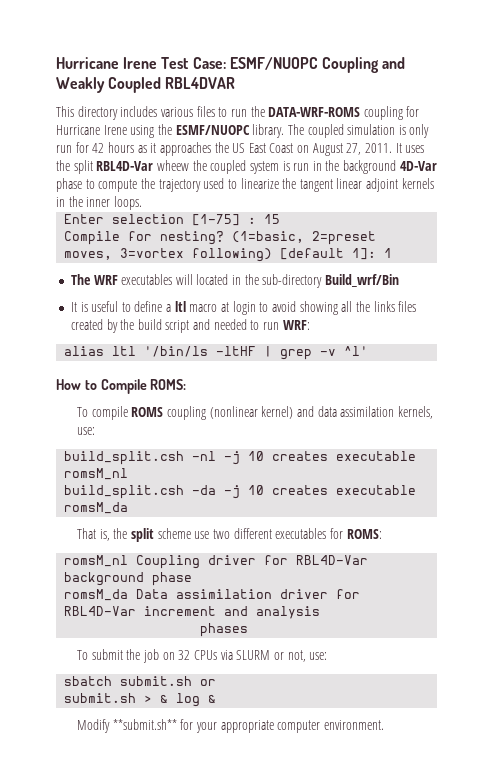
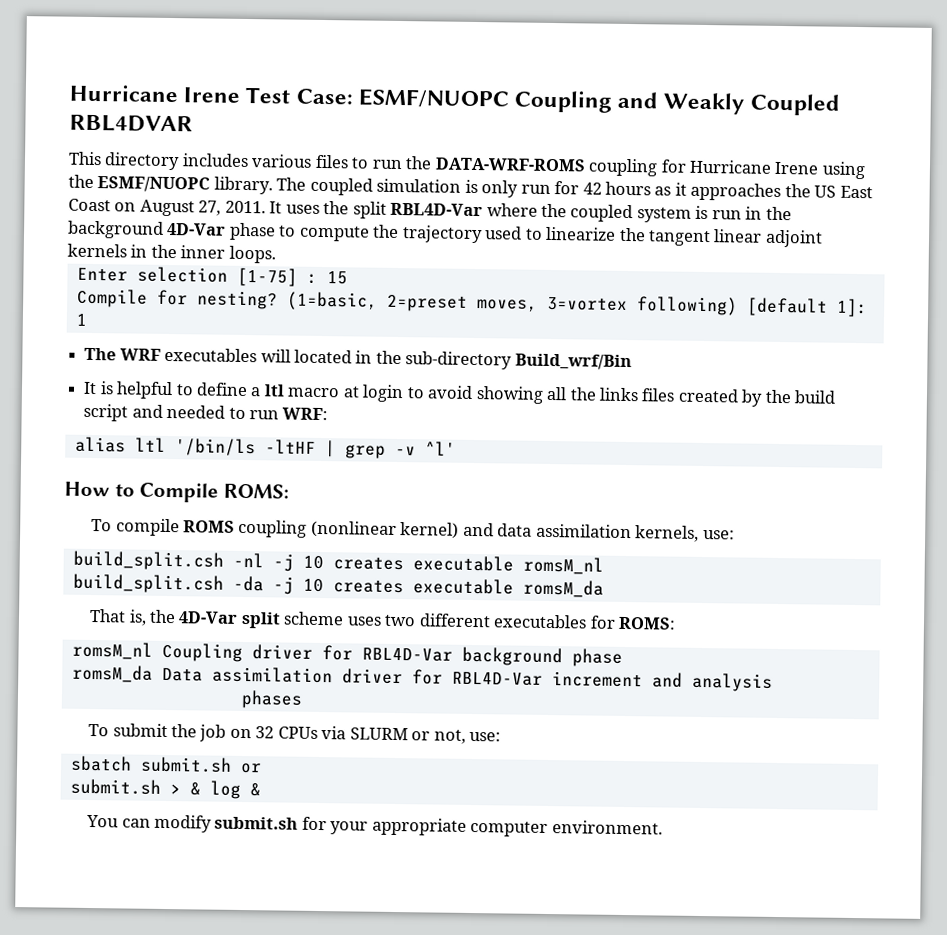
- It uses the split RBL4D-Var wheew the coupled system is run in the background 4D-Var phase to compute the trajectory used to linearize the tangent linear adjoint kernels in the inner loops.
+ It uses the split RBL4D-Var where the coupled system is run in the background 4D-Var phase to compute the trajectory used to linearize the tangent linear adjoint kernels in the inner loops.
- It is useful to define a ltl macro at login to avoid showing all the links files created by the build script and needed to run WRF:
+ It is helpful to define a ltl macro at login to avoid showing all the links files created by the build script and needed to run WRF:
- That is, the split scheme use two different executables for ROMS:
+ That is, the 4D-Var split scheme uses two different executables for ROMS:
- Modify **submit.sh** for your appropriate computer environment.
+ You can modify submit.sh for your appropriate computer environment.

